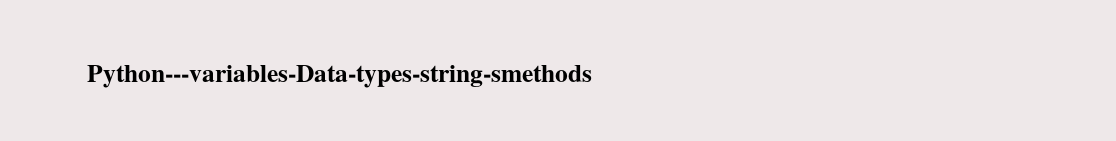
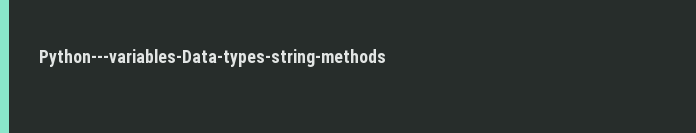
- Python---variables-Data-types-string-smethods
+ Python---variables-Data-types-string-methods

